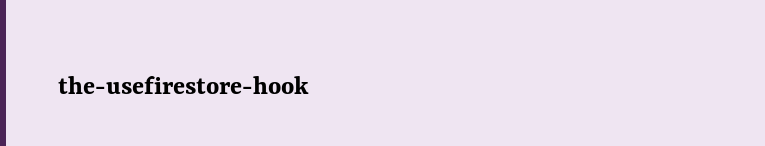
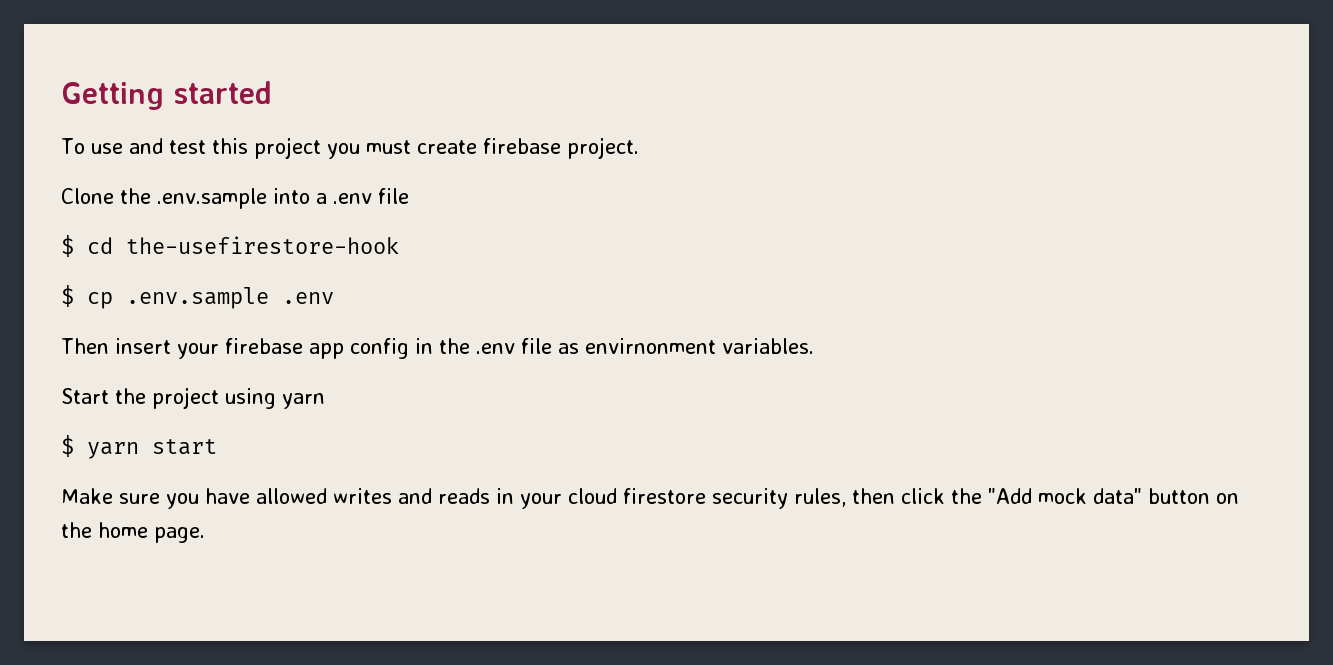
- the-usefirestore-hook
+ Getting started
+ To use and test this project you must create firebase project.
+ Clone the .env.sample into a .env file
+ $ cd the-usefirestore-hook
+ $ cp .env.sample .env
+ Then insert your firebase app config in the .env file as envirnonment variables.
+ Start the project using yarn
+ $ yarn start
+ Make sure you have allowed writes and reads in your cloud firestore security rules, then click the "Add mock data" button on the home page.

